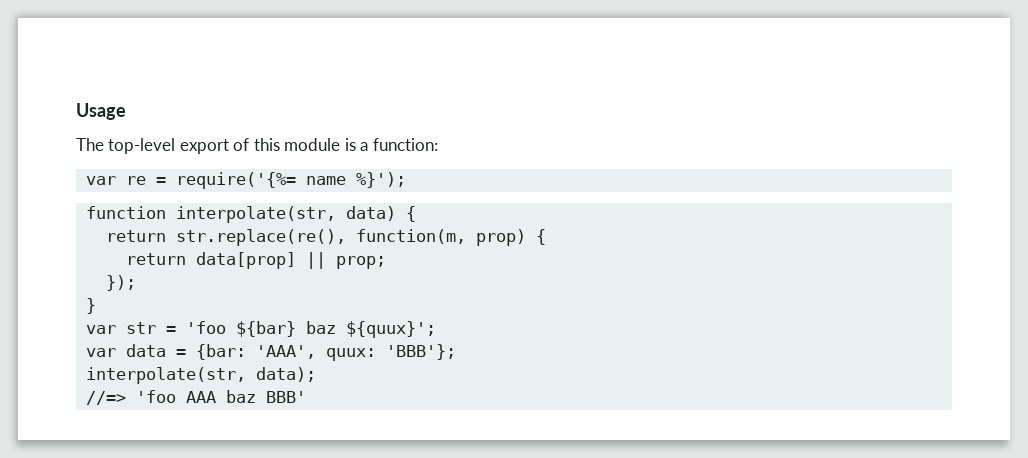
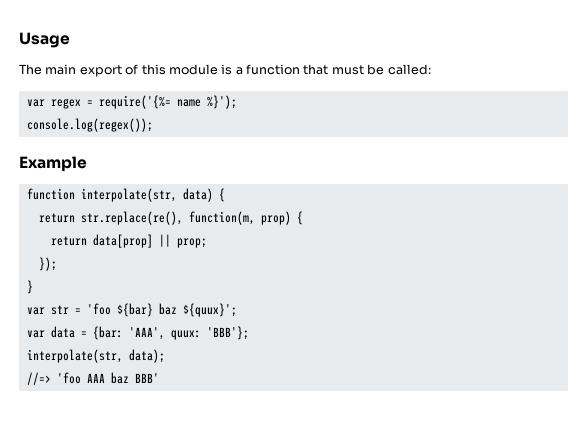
- The top-level export of this module is a function:
- var re = require('{%= name %}');
+ The main export of this module is a function that must be called:
+ var regex = require('{%= name %}');
+ console.log(regex());
+ Example

